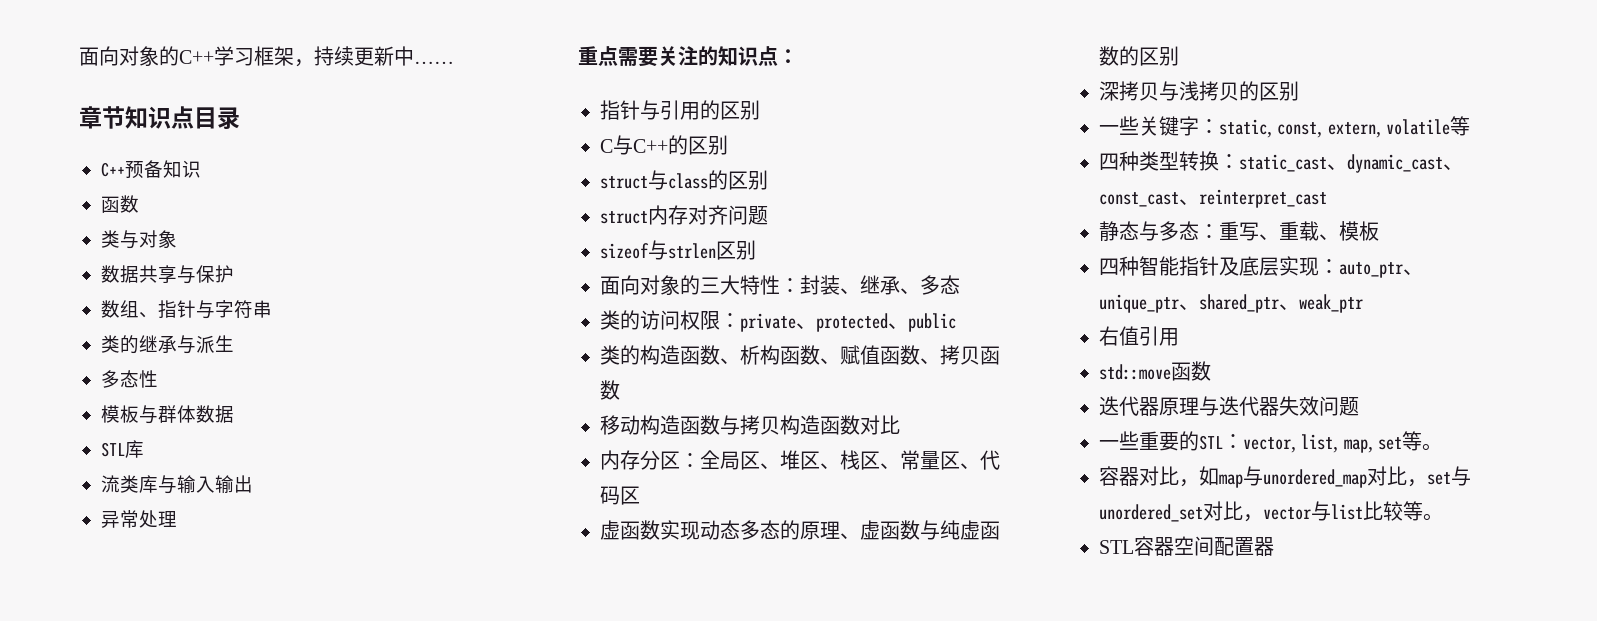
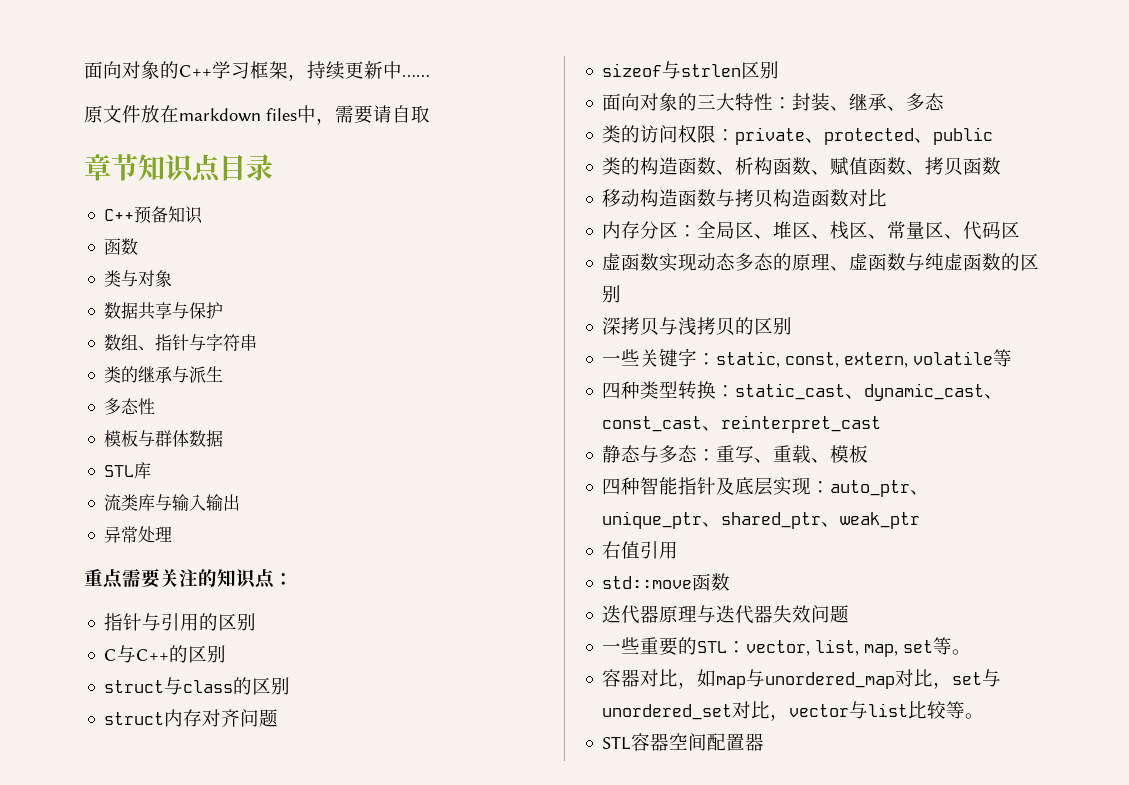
+ 原文件放在markdown files中，需要请自取

